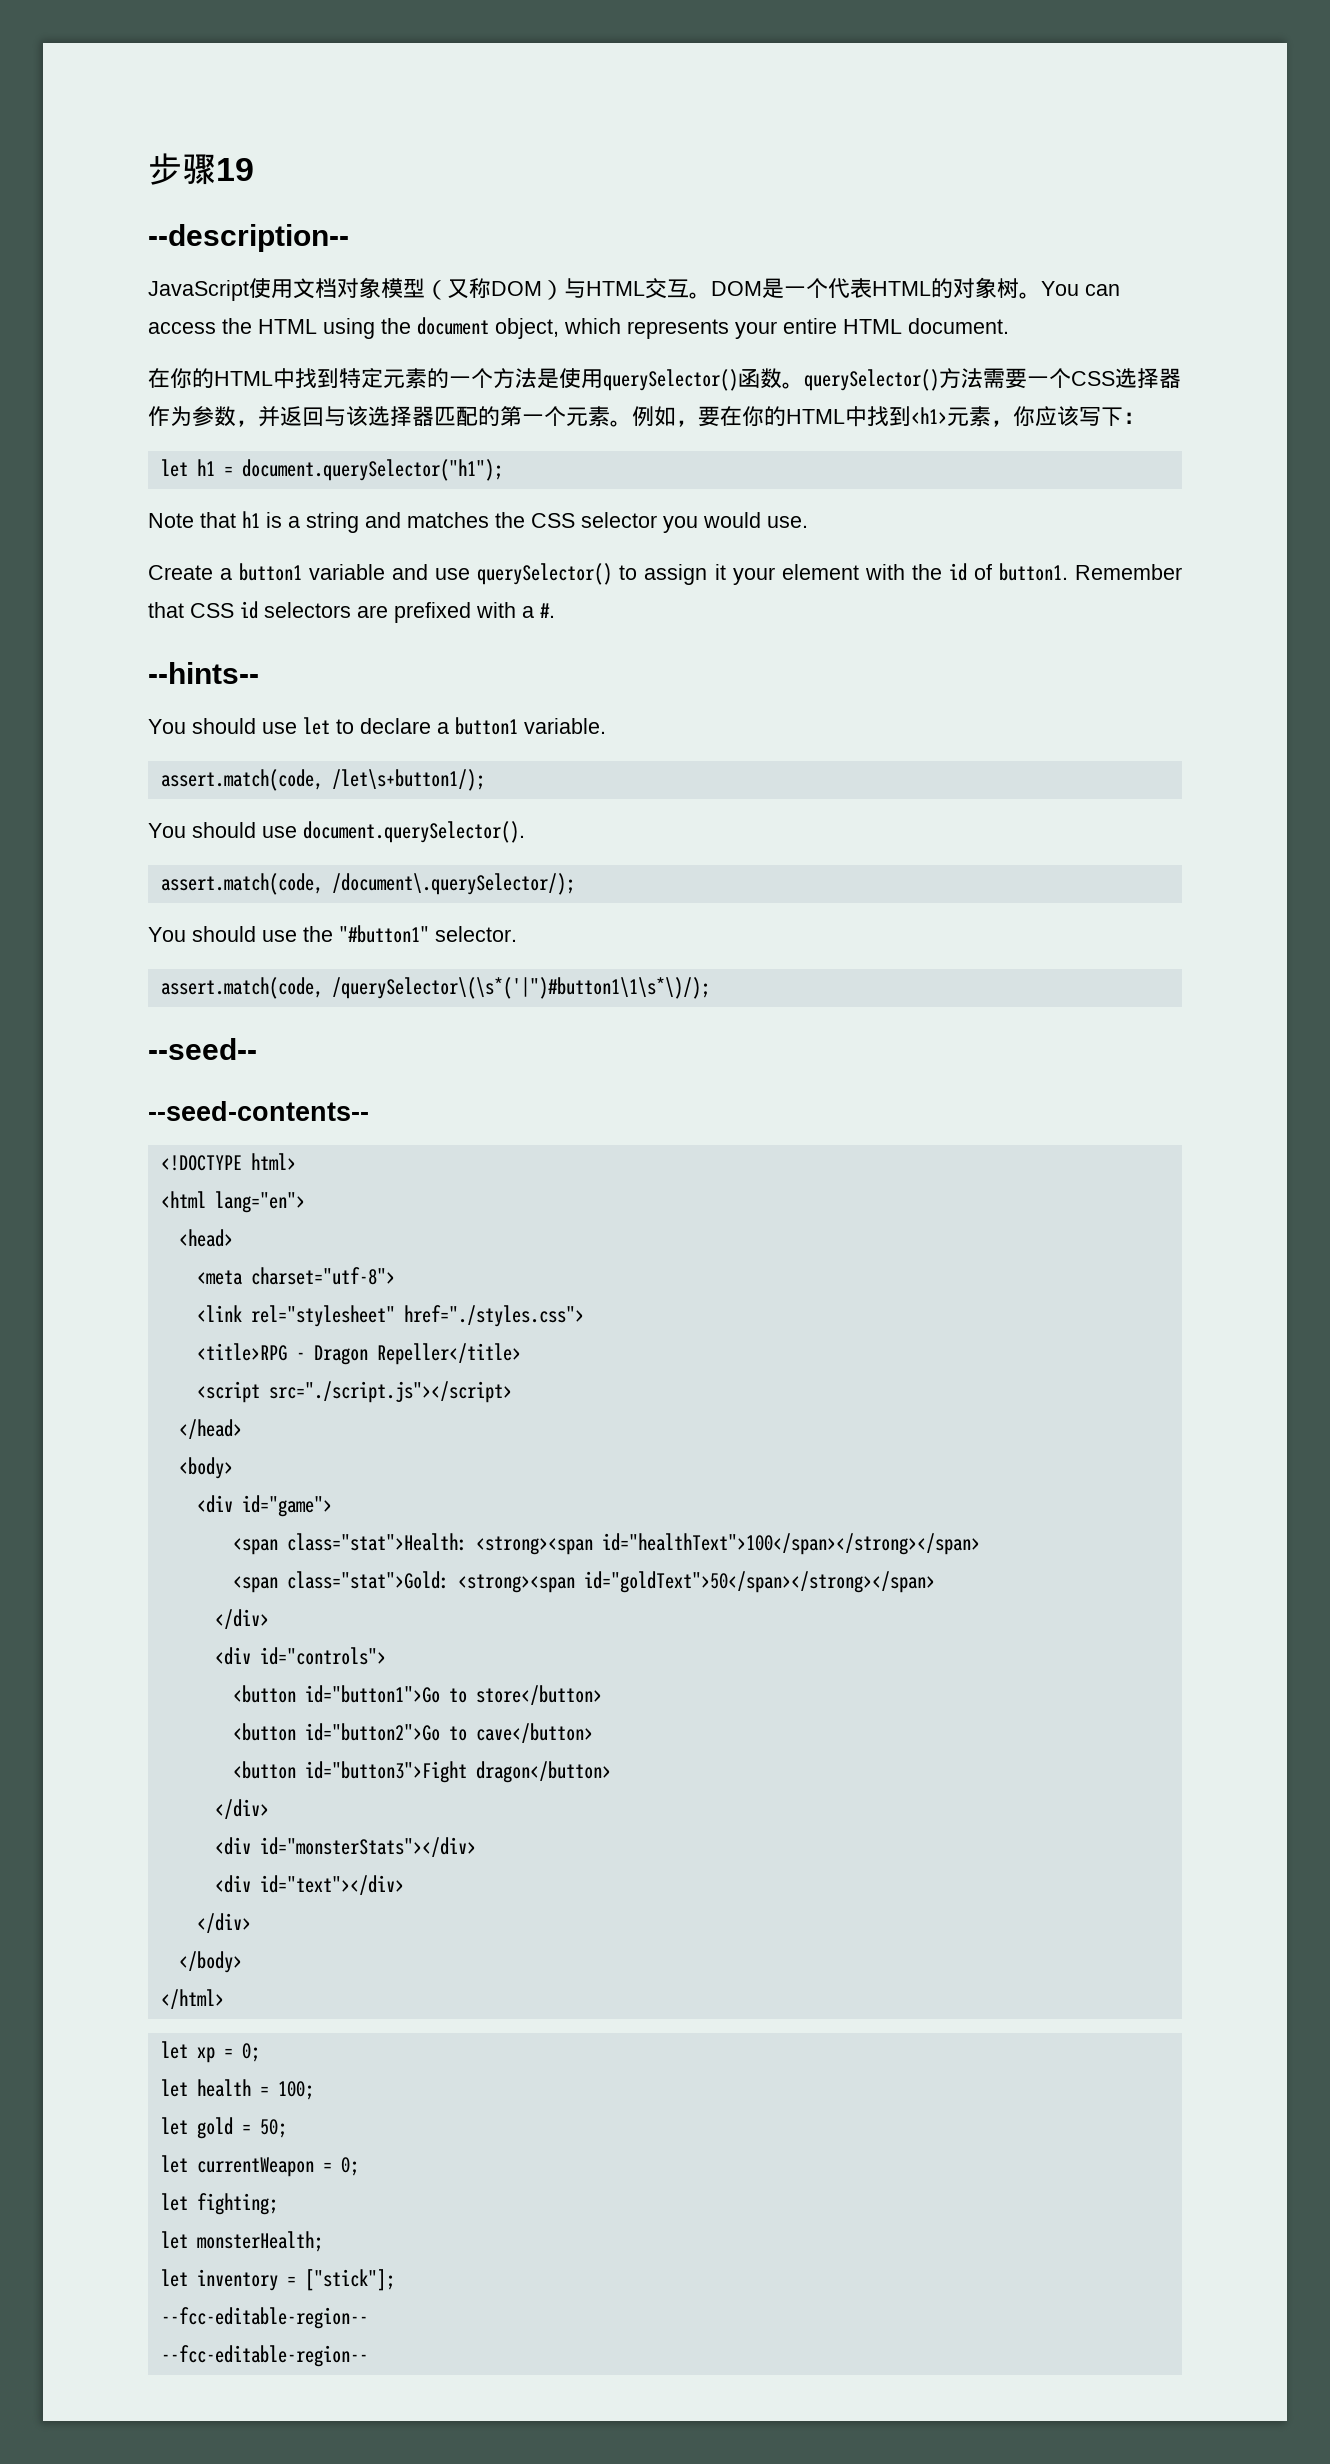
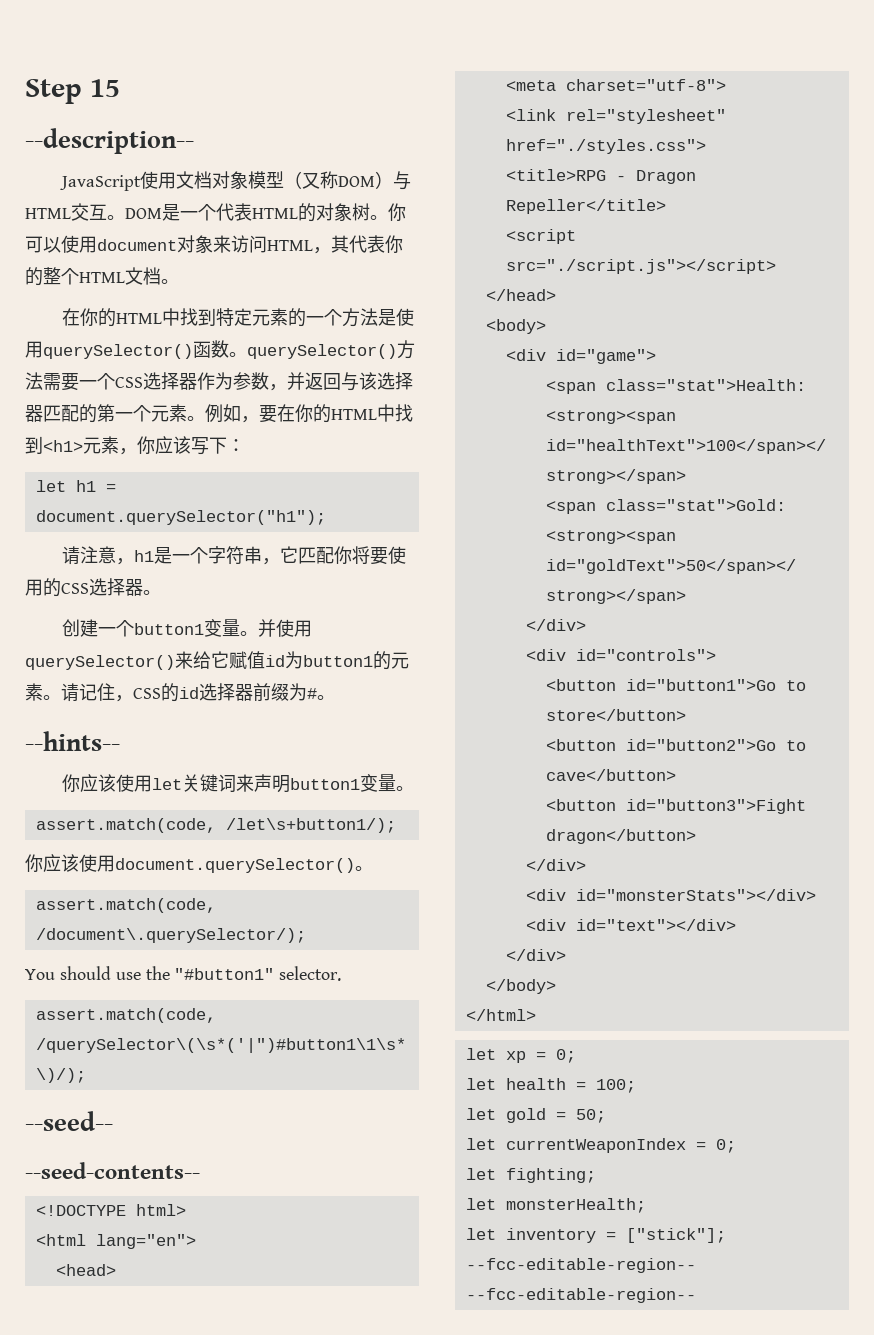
- 步骤19
+ Step 15
- You can access the HTML using the document object, which represents your entire HTML document.
+ 你可以使用document对象来访问HTML，其代表你的整个HTML文档。
- Note that h1 is a string and matches the CSS selector you would use.
- Create a button1 variable and use querySelector() to assign it your element with the id of button1. Remember that CSS id selectors are prefixed with a #.
+ 请注意，h1是一个字符串，它匹配你将要使用的CSS选择器。
+ 创建一个button1变量。并使用querySelector()来给它赋值id为button1的元素。请记住，CSS的id选择器前缀为#。
  --hints--
- You should use let to declare a button1 variable.
+ 你应该使用let关键词来声明button1变量。
  assert.match(code, /let\s+button1/);
- You should use document.querySelector().
+ 你应该使用document.querySelector()。
- let currentWeapon = 0;
+ let currentWeaponIndex = 0;

